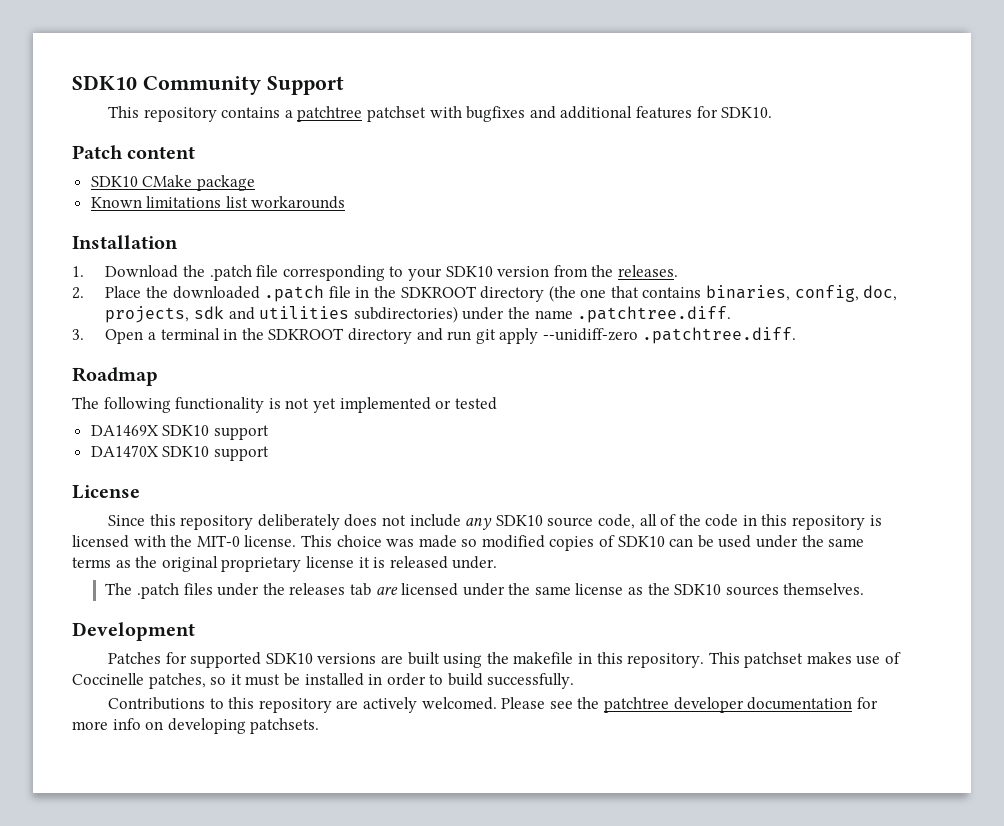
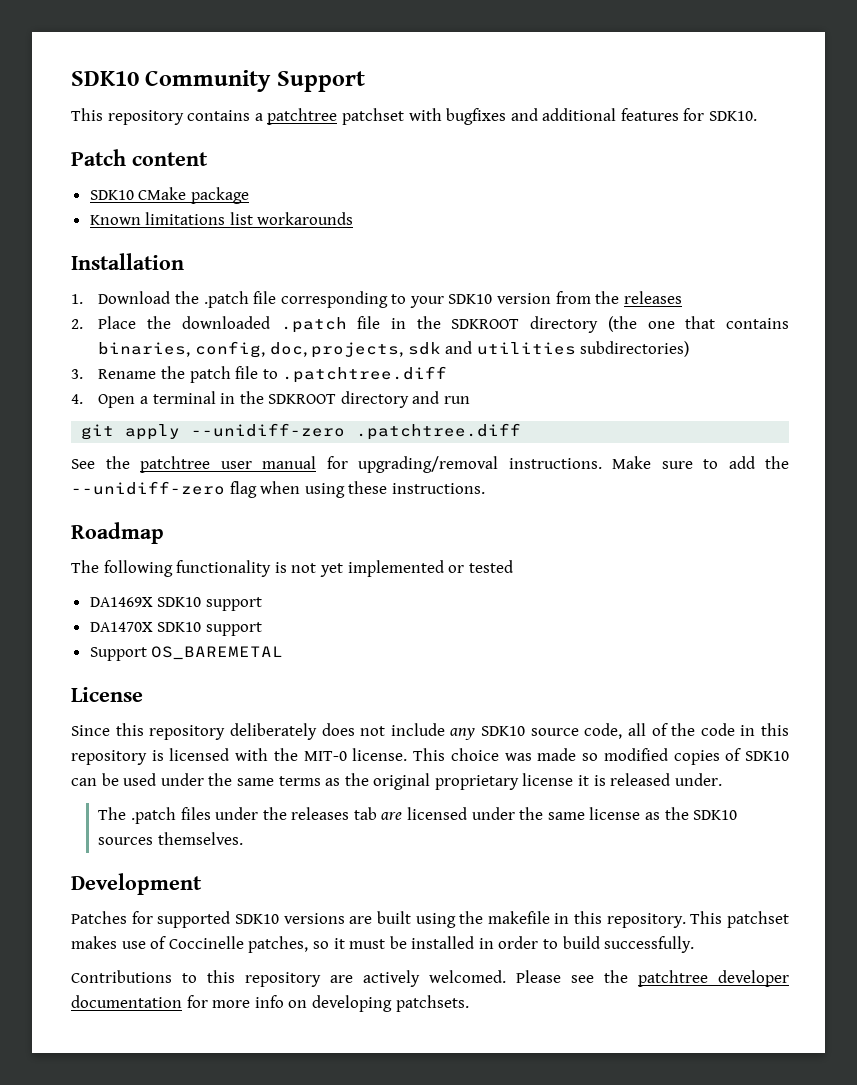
- 1. Download the .patch file corresponding to your SDK10 version from the releases.
+ 1. Download the .patch file corresponding to your SDK10 version from the releases
- 2. Place the downloaded .patch file in the SDKROOT directory (the one that contains binaries, config, doc, projects, sdk and utilities subdirectories) under the name .patchtree.diff.
- 3. Open a terminal in the SDKROOT directory and run git apply --unidiff-zero .patchtree.diff.
+ 2. Place the downloaded .patch file in the SDKROOT directory (the one that contains binaries, config, doc, projects, sdk and utilities subdirectories)
+ 3. Rename the patch file to .patchtree.diff
+ 4. Open a terminal in the SDKROOT directory and run
+ git apply --unidiff-zero .patchtree.diff
+ See the patchtree user manual for upgrading/removal instructions. Make sure to add the --unidiff-zero flag when using these instructions.
+ Support OS_BAREMETAL

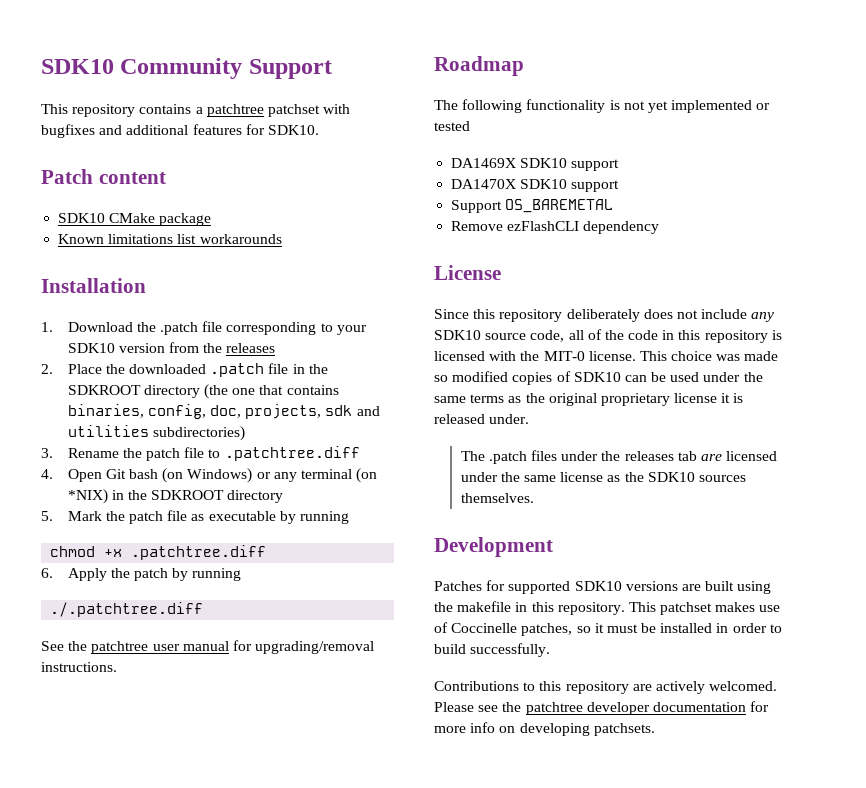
- 4. Open a terminal in the SDKROOT directory and run
- git apply --unidiff-zero .patchtree.diff
+ 4. Open Git bash (on Windows) or any terminal (on *NIX) in the SDKROOT directory
+ 5. Mark the patch file as executable by running
+ chmod +x .patchtree.diff
+ 6. Apply the patch by running
+ ./.patchtree.diff
- Make sure to add the --unidiff-zero flag when using these instructions.
+ Remove ezFlashCLI dependency

